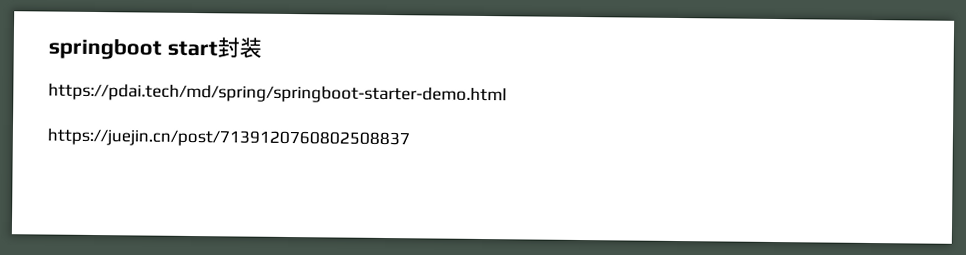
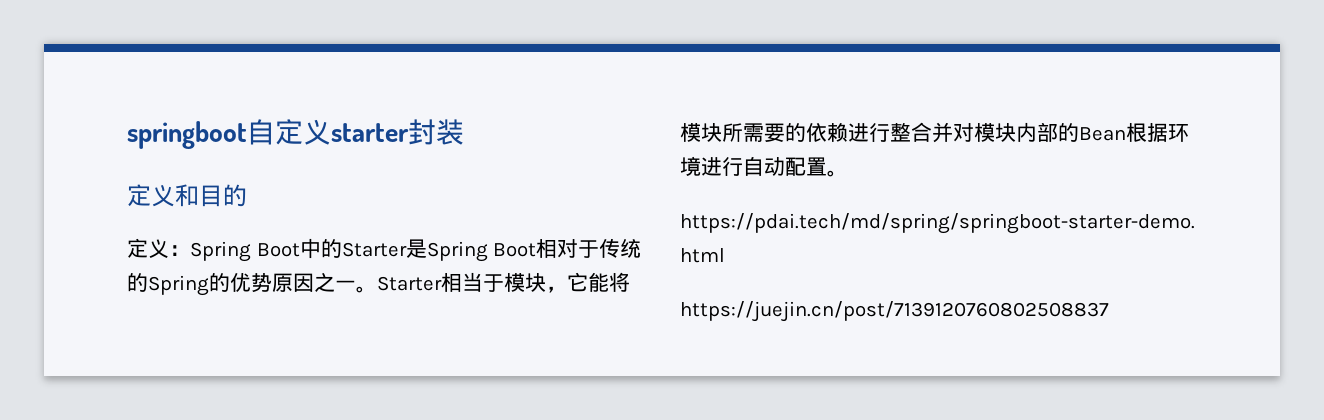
- springboot start封装
+ springboot自定义starter封装
+ 定义和目的
+ 定义：Spring Boot中的Starter是Spring Boot相对于传统的Spring的优势原因之一。Starter相当于模块，它能将模块所需要的依赖进行整合并对模块内部的Bean根据环境进行自动配置。

